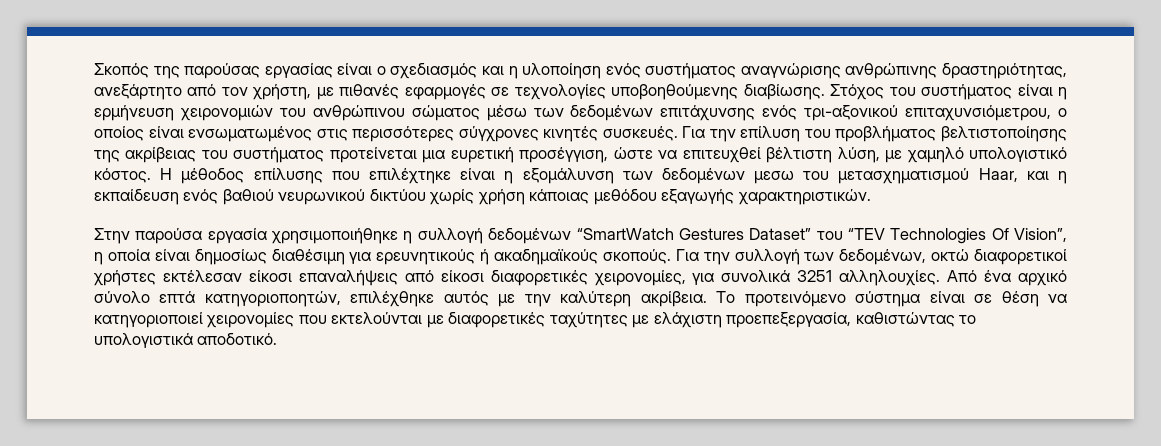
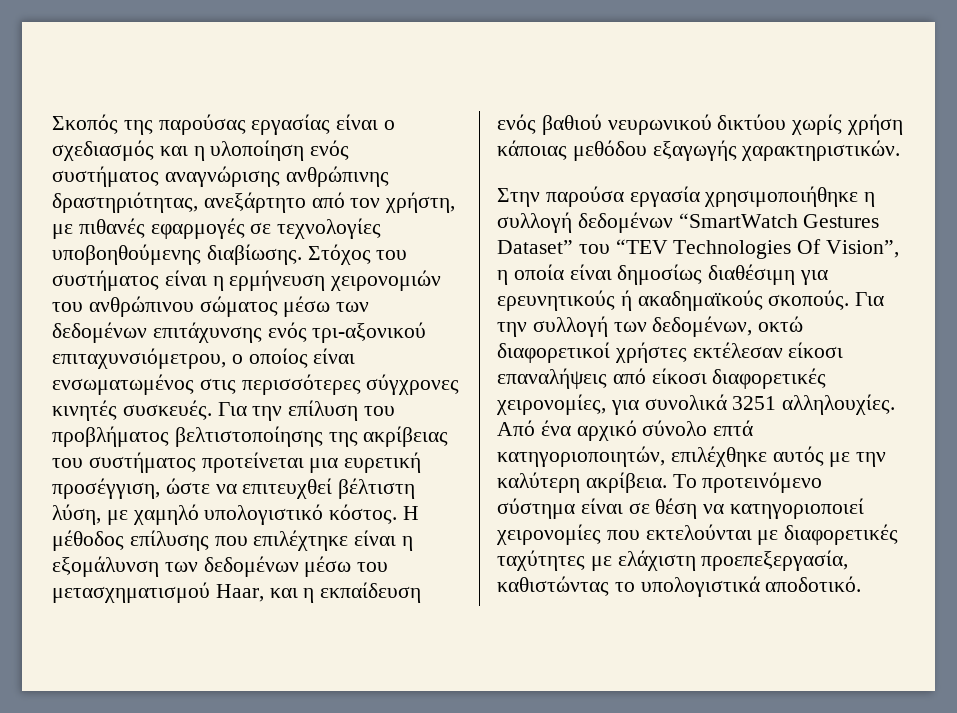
- Η μέθοδος επίλυσης που επιλέχτηκε είναι η εξομάλυνση των δεδομένων μεσω του μετασχηματισμού Haar, και η εκπαίδευση ενός βαθιού νευρωνικού δικτύου χωρίς χρήση κάποιας μεθόδου εξαγωγής χαρακτηριστικών.
+ Η μέθοδος επίλυσης που επιλέχτηκε είναι η εξομάλυνση των δεδομένων μέσω του μετασχηματισμού Haar, και η εκπαίδευση ενός βαθιού νευρωνικού δικτύου χωρίς χρήση κάποιας μεθόδου εξαγωγής χαρακτηριστικών.
- Από ένα αρχικό σύνολο επτά κατηγοριοποητών, επιλέχθηκε αυτός με την καλύτερη ακρίβεια.
+ Από ένα αρχικό σύνολο επτά κατηγοριοποιητών, επιλέχθηκε αυτός με την καλύτερη ακρίβεια.

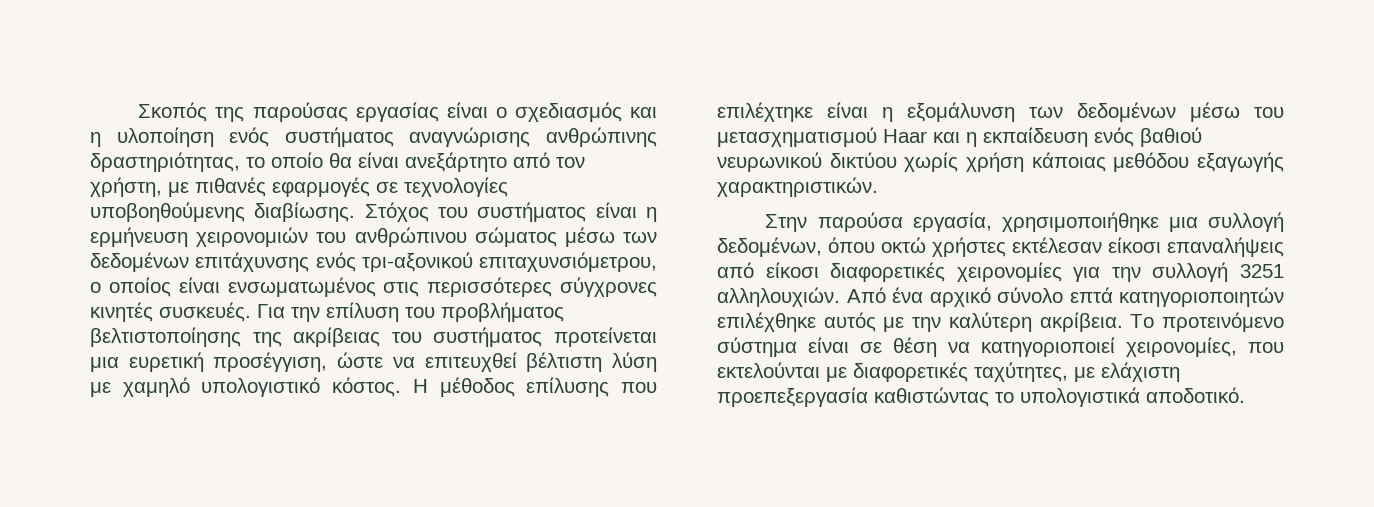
- Σκοπός της παρούσας εργασίας είναι ο σχεδιασμός και η υλοποίηση ενός συστήματος αναγνώρισης ανθρώπινης δραστηριότητας, ανεξάρτητο από τον χρήστη, με πιθανές εφαρμογές σε τεχνολογίες υποβοηθούμενης διαβίωσης.
+ Σκοπός της παρούσας εργασίας είναι ο σχεδιασμός και η υλοποίηση ενός συστήματος αναγνώρισης ανθρώπινης δραστηριότητας, το οποίο θα είναι ανεξάρτητο από τον χρήστη, με πιθανές εφαρμογές σε τεχνολογίες υποβοηθούμενης διαβίωσης.
- Για την επίλυση του προβλήματος βελτιστοποίησης της ακρίβειας του συστήματος προτείνεται μια ευρετική προσέγγιση, ώστε να επιτευχθεί βέλτιστη λύση, με χαμηλό υπολογιστικό κόστος.
+ Για την επίλυση του προβλήματος βελτιστοποίησης της ακρίβειας του συστήματος προτείνεται μια ευρετική προσέγγιση, ώστε να επιτευχθεί βέλτιστη λύση με χαμηλό υπολογιστικό κόστος.
- Η μέθοδος επίλυσης που επιλέχτηκε είναι η εξομάλυνση των δεδομένων μέσω του μετασχηματισμού Haar, και η εκπαίδευση ενός βαθιού νευρωνικού δικτύου χωρίς χρήση κάποιας μεθόδου εξαγωγής χαρακτηριστικών.
+ Η μέθοδος επίλυσης που επιλέχτηκε είναι η εξομάλυνση των δεδομένων μέσω του μετασχηματισμού Haar και η εκπαίδευση ενός βαθιού νευρωνικού δικτύου χωρίς χρήση κάποιας μεθόδου εξαγωγής χαρακτηριστικών.
- Στην παρούσα εργασία χρησιμοποιήθηκε η συλλογή δεδομένων “SmartWatch Gestures Dataset” του “TEV Technologies Of Vision”, η οποία είναι δημοσίως διαθέσιμη για ερευνητικούς ή ακαδημαϊκούς σκοπούς. Για την συλλογή των δεδομένων, οκτώ διαφορετικοί χρήστες εκτέλεσαν είκοσι επαναλήψεις από είκοσι διαφορετικές χειρονομίες, για συνολικά 3251 αλληλουχίες.
+ Στην παρούσα εργασία, χρησιμοποιήθηκε μια συλλογή δεδομένων, όπου οκτώ χρήστες εκτέλεσαν είκοσι επαναλήψεις από είκοσι διαφορετικές χειρονομίες για την συλλογή 3251 αλληλουχιών.
- Από ένα αρχικό σύνολο επτά κατηγοριοποιητών, επιλέχθηκε αυτός με την καλύτερη ακρίβεια.
+ Από ένα αρχικό σύνολο επτά κατηγοριοποιητών επιλέχθηκε αυτός με την καλύτερη ακρίβεια.
- Το προτεινόμενο σύστημα είναι σε θέση να κατηγοριοποιεί χειρονομίες που εκτελούνται με διαφορετικές ταχύτητες με ελάχιστη προεπεξεργασία, καθιστώντας το υπολογιστικά αποδοτικό.
+ Το προτεινόμενο σύστημα είναι σε θέση να κατηγοριοποιεί χειρονομίες, που εκτελούνται με διαφορετικές ταχύτητες, με ελάχιστη προεπεξεργασία καθιστώντας το υπολογιστικά αποδοτικό.

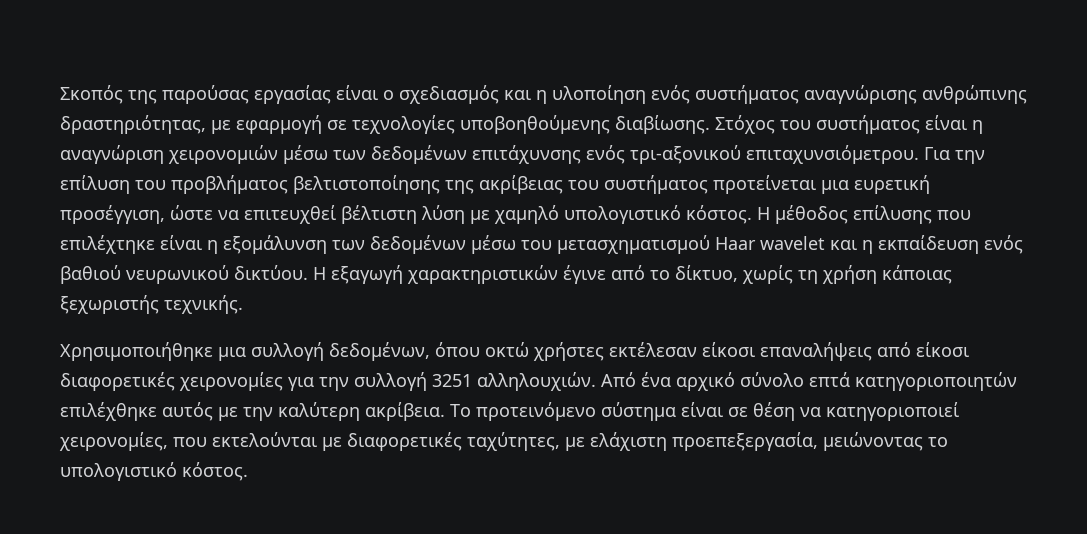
- Σκοπός της παρούσας εργασίας είναι ο σχεδιασμός και η υλοποίηση ενός συστήματος αναγνώρισης ανθρώπινης δραστηριότητας, το οποίο θα είναι ανεξάρτητο από τον χρήστη, με πιθανές εφαρμογές σε τεχνολογίες υποβοηθούμενης διαβίωσης.
+ Σκοπός της παρούσας εργασίας είναι ο σχεδιασμός και η υλοποίηση ενός συστήματος αναγνώρισης ανθρώπινης δραστηριότητας, με εφαρμογή σε τεχνολογίες υποβοηθούμενης διαβίωσης.
- Στόχος του συστήματος είναι η ερμήνευση χειρονομιών του ανθρώπινου σώματος μέσω των δεδομένων επιτάχυνσης ενός τρι-αξονικού επιταχυνσιόμετρου, ο οποίος είναι ενσωματωμένος στις περισσότερες σύγχρονες κινητές συσκευές.
+ Στόχος του συστήματος είναι η αναγνώριση χειρονομιών μέσω των δεδομένων επιτάχυνσης ενός τρι-αξονικού επιταχυνσιόμετρου.
- Η μέθοδος επίλυσης που επιλέχτηκε είναι η εξομάλυνση των δεδομένων μέσω του μετασχηματισμού Haar και η εκπαίδευση ενός βαθιού νευρωνικού δικτύου χωρίς χρήση κάποιας μεθόδου εξαγωγής χαρακτηριστικών.
- Στην παρούσα εργασία, χρησιμοποιήθηκε μια συλλογή δεδομένων, όπου οκτώ χρήστες εκτέλεσαν είκοσι επαναλήψεις από είκοσι διαφορετικές χειρονομίες για την συλλογή 3251 αλληλουχιών.
+ Η μέθοδος επίλυσης που επιλέχτηκε είναι η εξομάλυνση των δεδομένων μέσω του μετασχηματισμού Haar wavelet και η εκπαίδευση ενός βαθιού νευρωνικού δικτύου. Η εξαγωγή χαρακτηριστικών έγινε από το δίκτυο, χωρίς τη χρήση κάποιας ξεχωριστής τεχνικής.
+ Χρησιμοποιήθηκε μια συλλογή δεδομένων, όπου οκτώ χρήστες εκτέλεσαν είκοσι επαναλήψεις από είκοσι διαφορετικές χειρονομίες για την συλλογή 3251 αλληλουχιών.
- Το προτεινόμενο σύστημα είναι σε θέση να κατηγοριοποιεί χειρονομίες, που εκτελούνται με διαφορετικές ταχύτητες, με ελάχιστη προεπεξεργασία καθιστώντας το υπολογιστικά αποδοτικό.
+ Το προτεινόμενο σύστημα είναι σε θέση να κατηγοριοποιεί χειρονομίες, που εκτελούνται με διαφορετικές ταχύτητες, με ελάχιστη προεπεξεργασία, μειώνοντας το υπολογιστικό κόστος.

